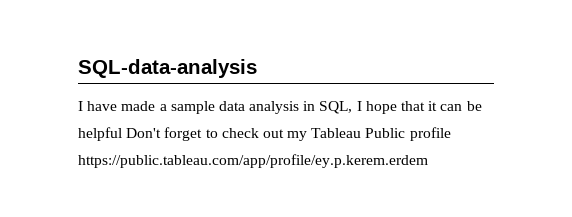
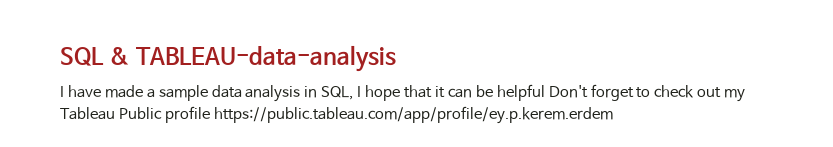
- SQL-data-analysis
+ SQL & TABLEAU-data-analysis

